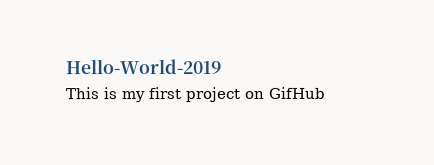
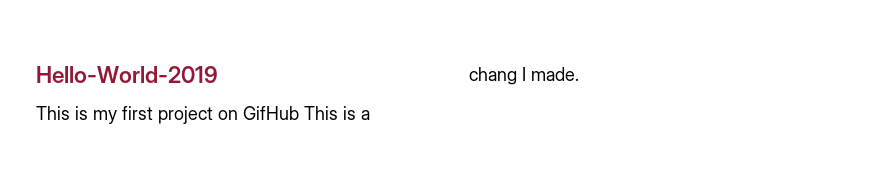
- This is my first project on GifHub
+ This is my first project on GifHub This is a chang I made.

